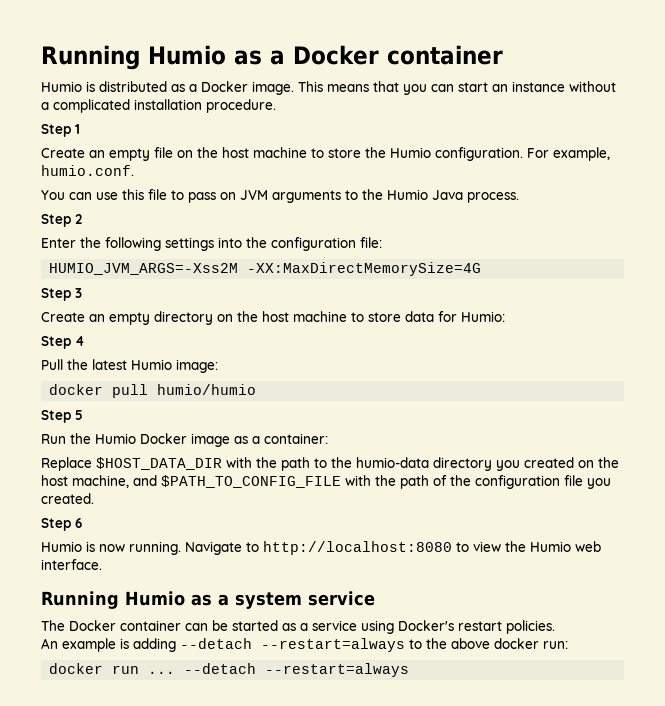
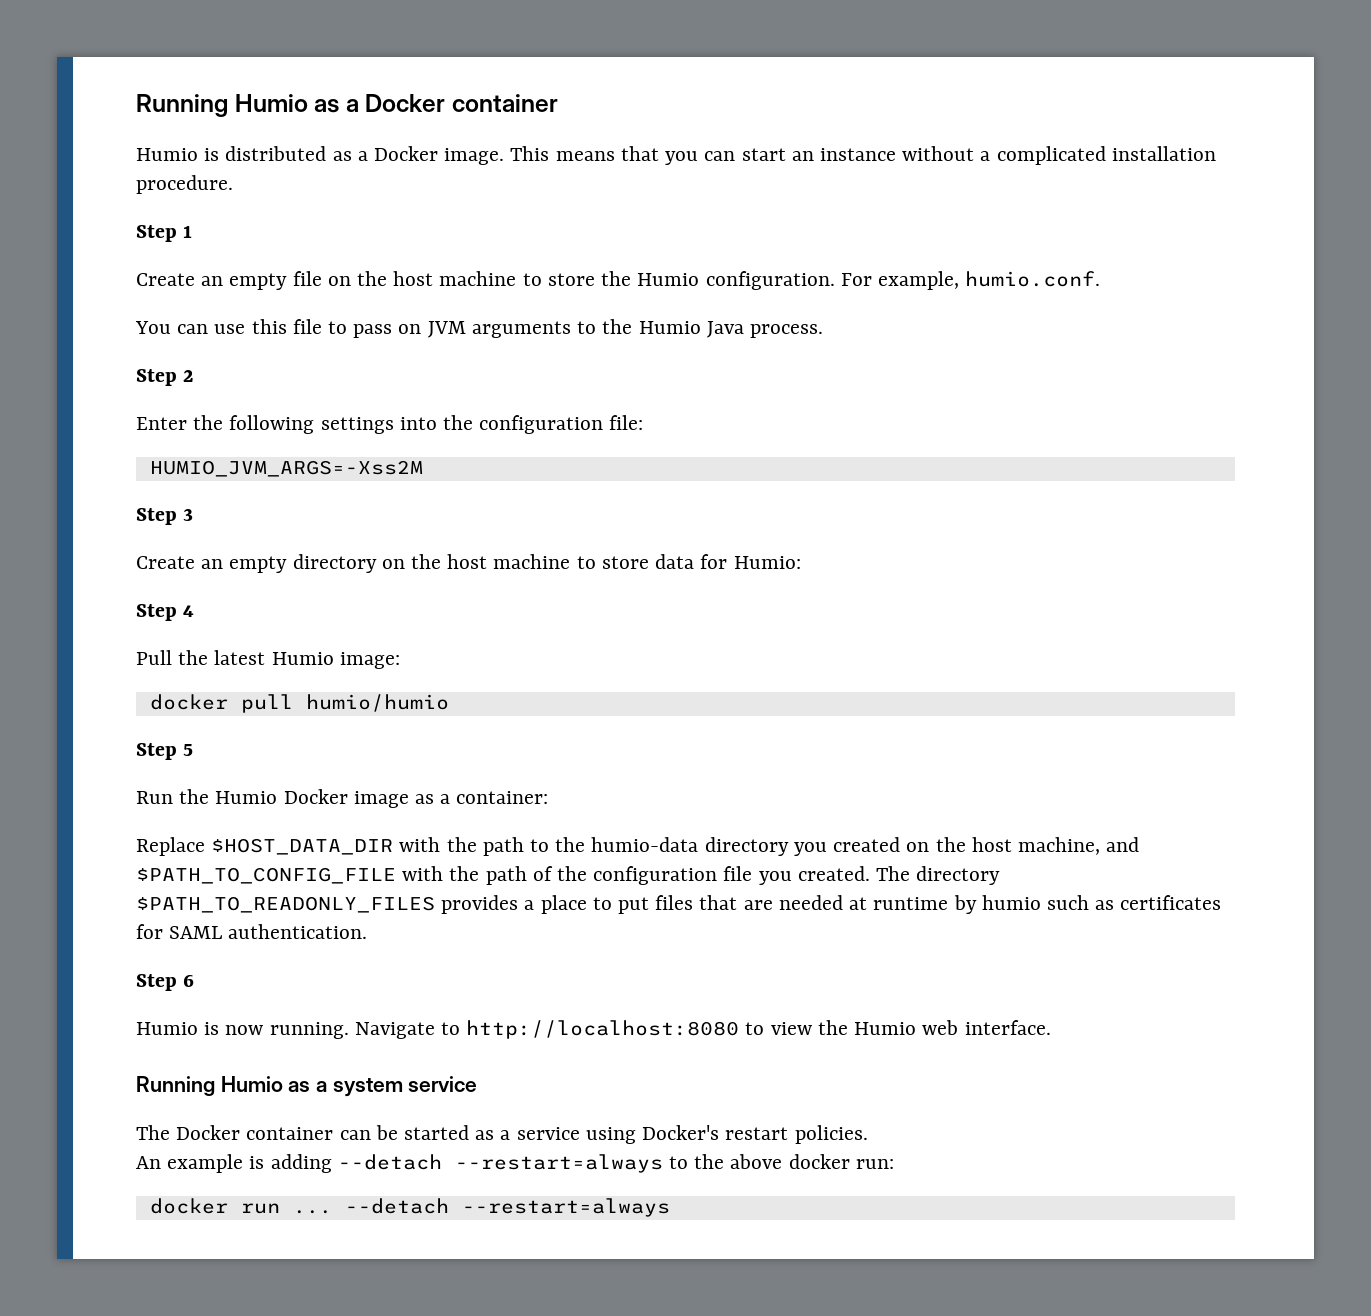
- HUMIO_JVM_ARGS=-Xss2M -XX:MaxDirectMemorySize=4G
+ HUMIO_JVM_ARGS=-Xss2M
+ The directory $PATH_TO_READONLY_FILES provides a place to put files that are needed at runtime by humio such as certificates for SAML authentication.

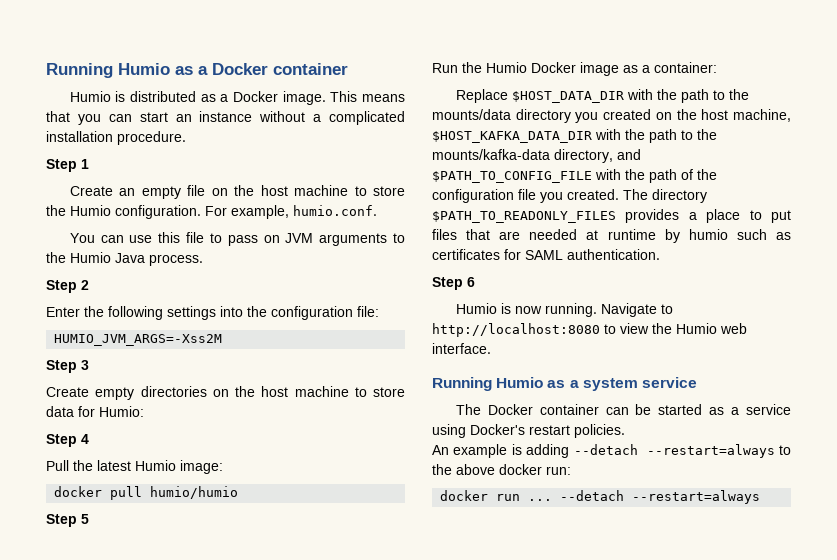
- Create an empty directory on the host machine to store data for Humio:
+ Create empty directories on the host machine to store data for Humio:
- Replace $HOST_DATA_DIR with the path to the humio-data directory you created on the host machine, and $PATH_TO_CONFIG_FILE with the path of the configuration file you created.
+ Replace $HOST_DATA_DIR with the path to the mounts/data directory you created on the host machine, $HOST_KAFKA_DATA_DIR with the path to the mounts/kafka-data directory, and $PATH_TO_CONFIG_FILE with the path of the configuration file you created.

